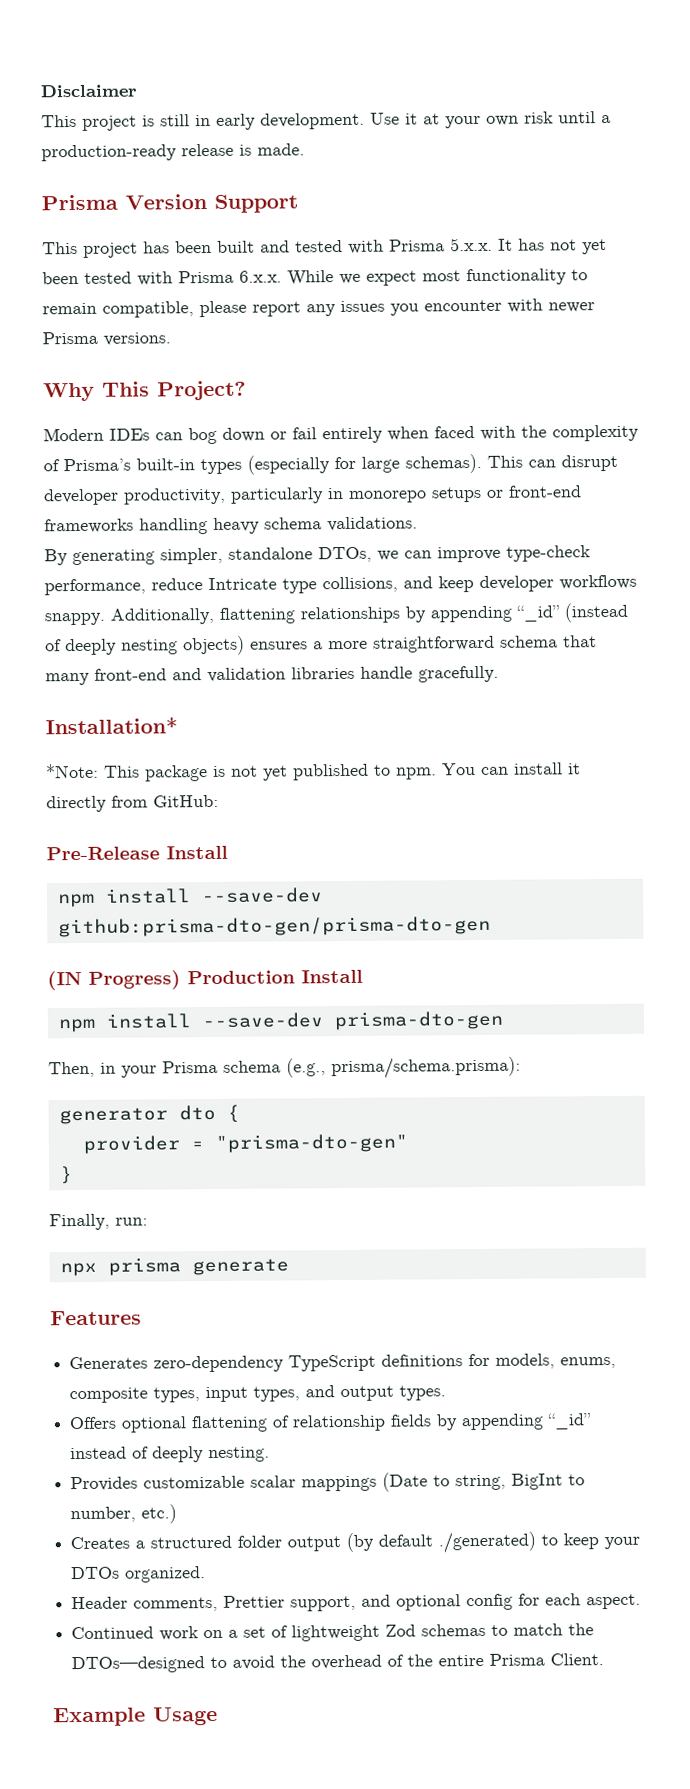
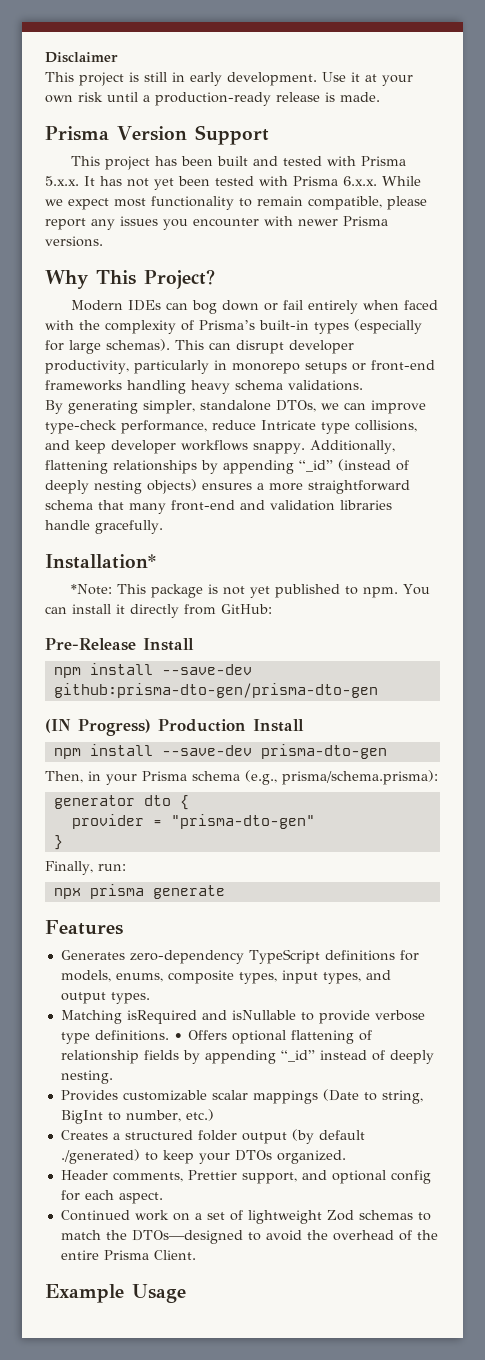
- Offers optional flattening of relationship fields by appending “_id” instead of deeply nesting.
+ Matching isRequired and isNullable to provide verbose type definitions. • Offers optional flattening of relationship fields by appending “_id” instead of deeply nesting.

